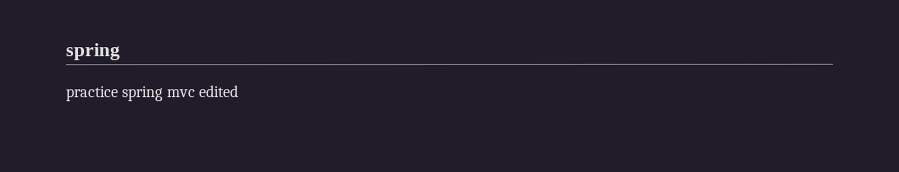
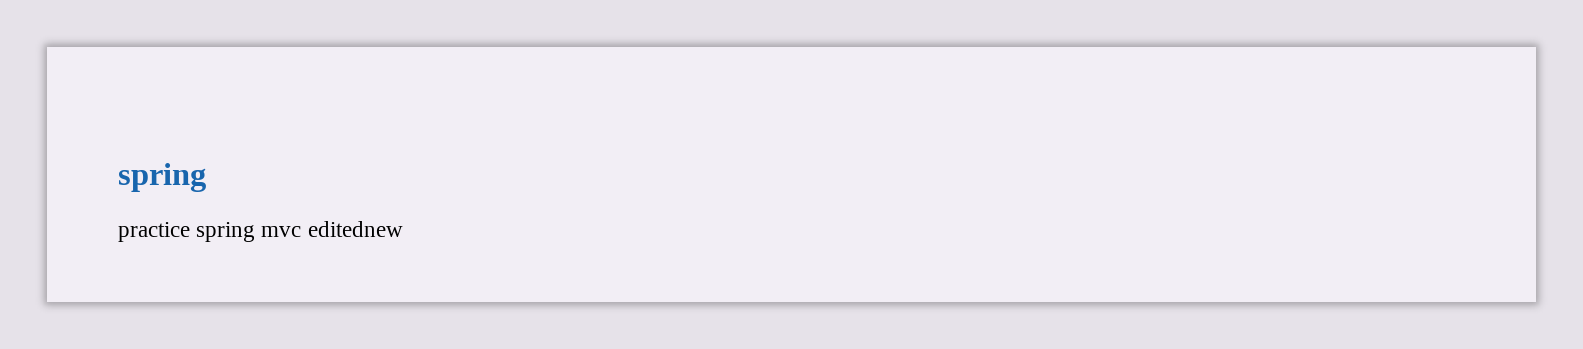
- practice spring mvc edited
+ practice spring mvc editednew

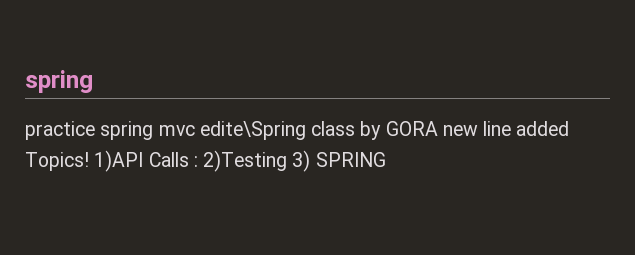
- practice spring mvc editednew
+ practice spring mvc edite\Spring class by GORA new line added Topics! 1)API Calls : 2)Testing 3) SPRING

